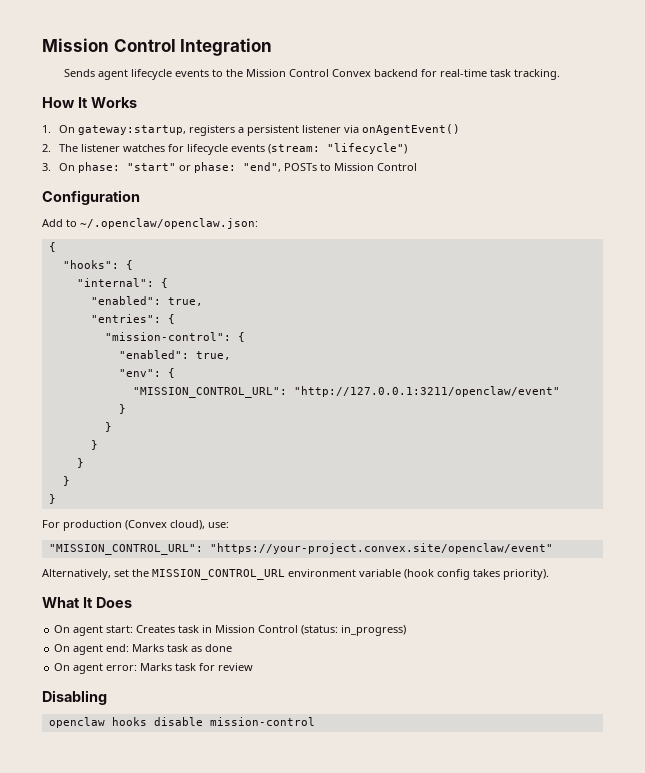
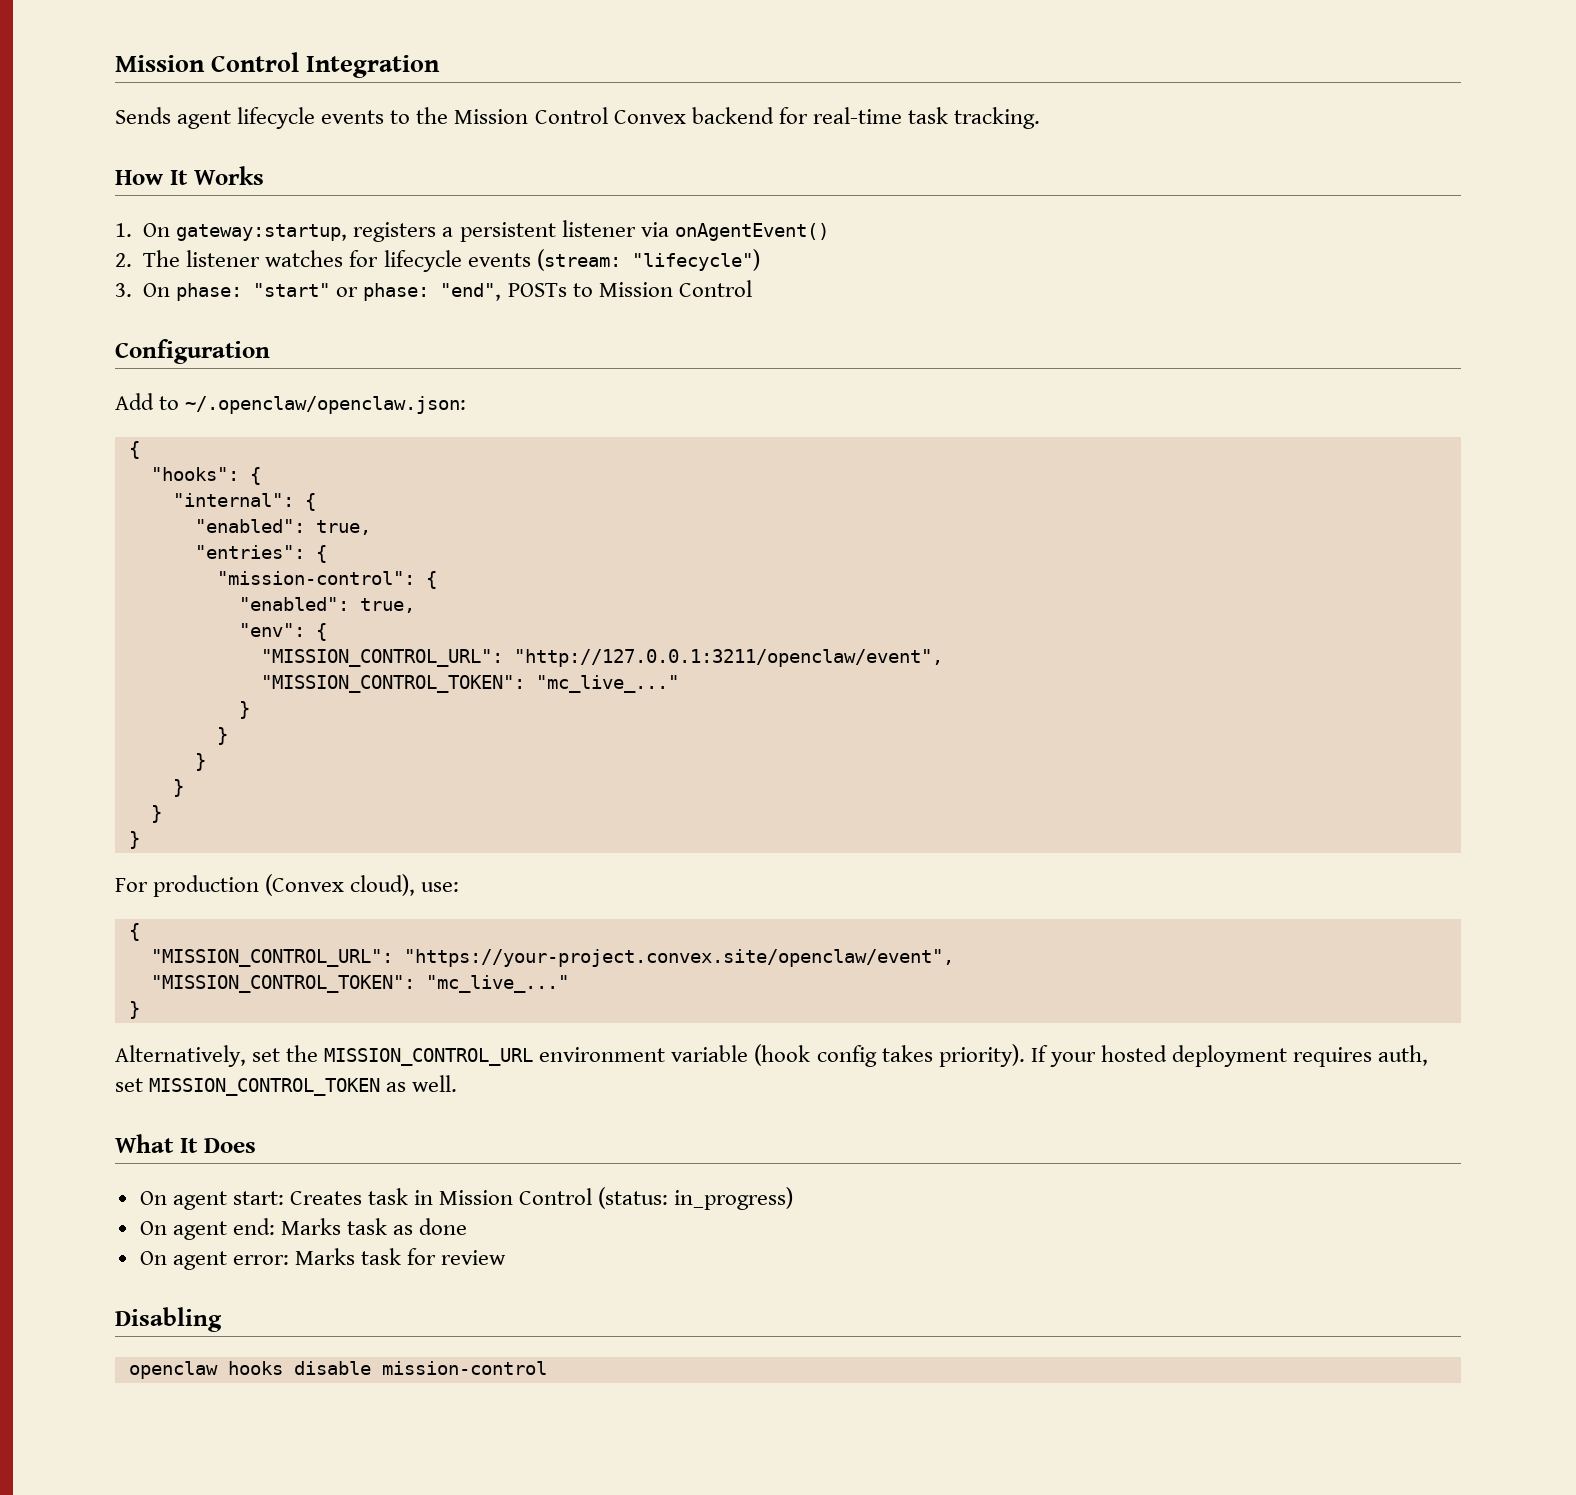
- "MISSION_CONTROL_URL": "http://127.0.0.1:3211/openclaw/event"
+ "MISSION_CONTROL_URL": "http://127.0.0.1:3211/openclaw/event",
+ "MISSION_CONTROL_TOKEN": "mc_live_..."
  For production (Convex cloud), use:
- "MISSION_CONTROL_URL": "https://your-project.convex.site/openclaw/event"
+ {
+ "MISSION_CONTROL_URL": "https://your-project.convex.site/openclaw/event",
+ "MISSION_CONTROL_TOKEN": "mc_live_..."
+ }
+ If your hosted deployment requires auth, set MISSION_CONTROL_TOKEN as well.

